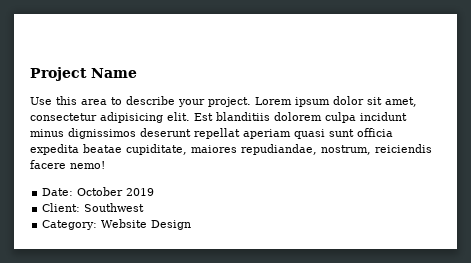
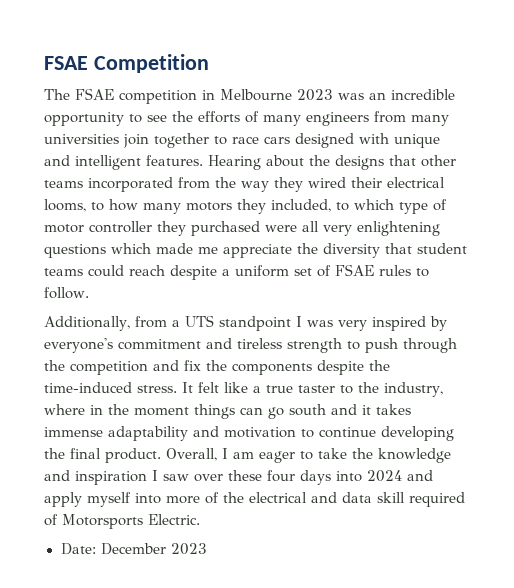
- Project Name
- Use this area to describe your project. Lorem ipsum dolor sit amet, consectetur adipisicing elit. Est blanditiis dolorem culpa incidunt minus dignissimos deserunt repellat aperiam quasi sunt officia expedita beatae cupiditate, maiores repudiandae, nostrum, reiciendis facere nemo!
- Date: October 2019
- Client: Southwest
- Category: Website Design
+ FSAE Competition
+ The FSAE competition in Melbourne 2023 was an incredible opportunity to see the efforts of many engineers from many universities join together to race cars designed with unique and intelligent features. Hearing about the designs that other teams incorporated from the way they wired their electrical looms, to how many motors they included, to which type of motor controller they purchased were all very enlightening questions which made me appreciate the diversity that student teams could reach despite a uniform set of FSAE rules to follow.
+ Additionally, from a UTS standpoint I was very inspired by everyone's commitment and tireless strength to push through the competition and fix the components despite the time-induced stress. It felt like a true taster to the industry, where in the moment things can go south and it takes immense adaptability and motivation to continue developing the final product. Overall, I am eager to take the knowledge and inspiration I saw over these four days into 2024 and apply myself into more of the electrical and data skill required of Motorsports Electric.
+ Date: December 2023

